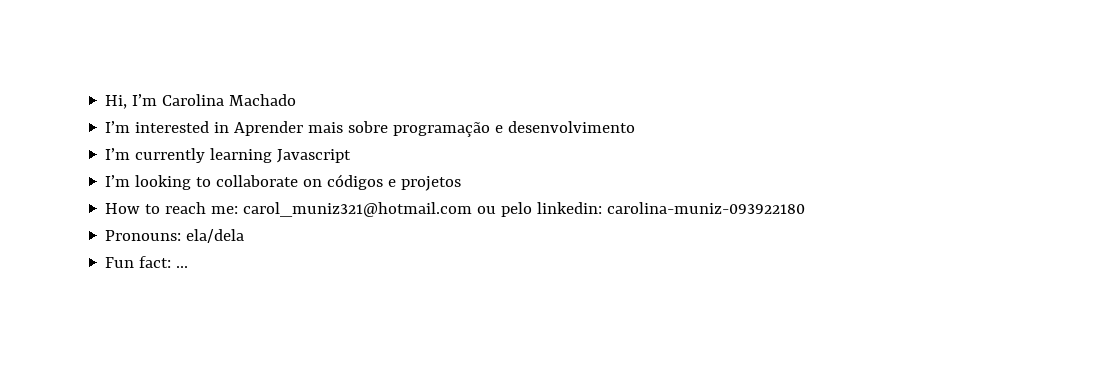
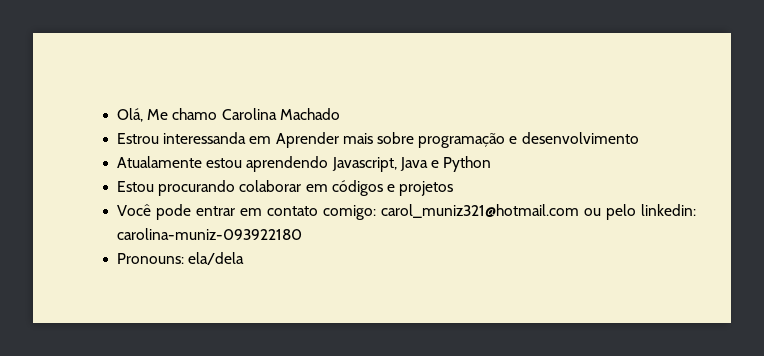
- Hi, I’m Carolina Machado
+ Olá, Me chamo Carolina Machado
- I’m interested in Aprender mais sobre programação e desenvolvimento
+ Estrou interessanda em Aprender mais sobre programação e desenvolvimento
- I’m currently learning Javascript
- I’m looking to collaborate on códigos e projetos
- How to reach me: carol_muniz321@hotmail.com ou pelo linkedin: carolina-muniz-093922180
+ Atualamente estou aprendendo Javascript, Java e Python
+ Estou procurando colaborar em códigos e projetos
+ Você pode entrar em contato comigo: carol_muniz321@hotmail.com ou pelo linkedin: carolina-muniz-093922180
- Fun fact: ...

